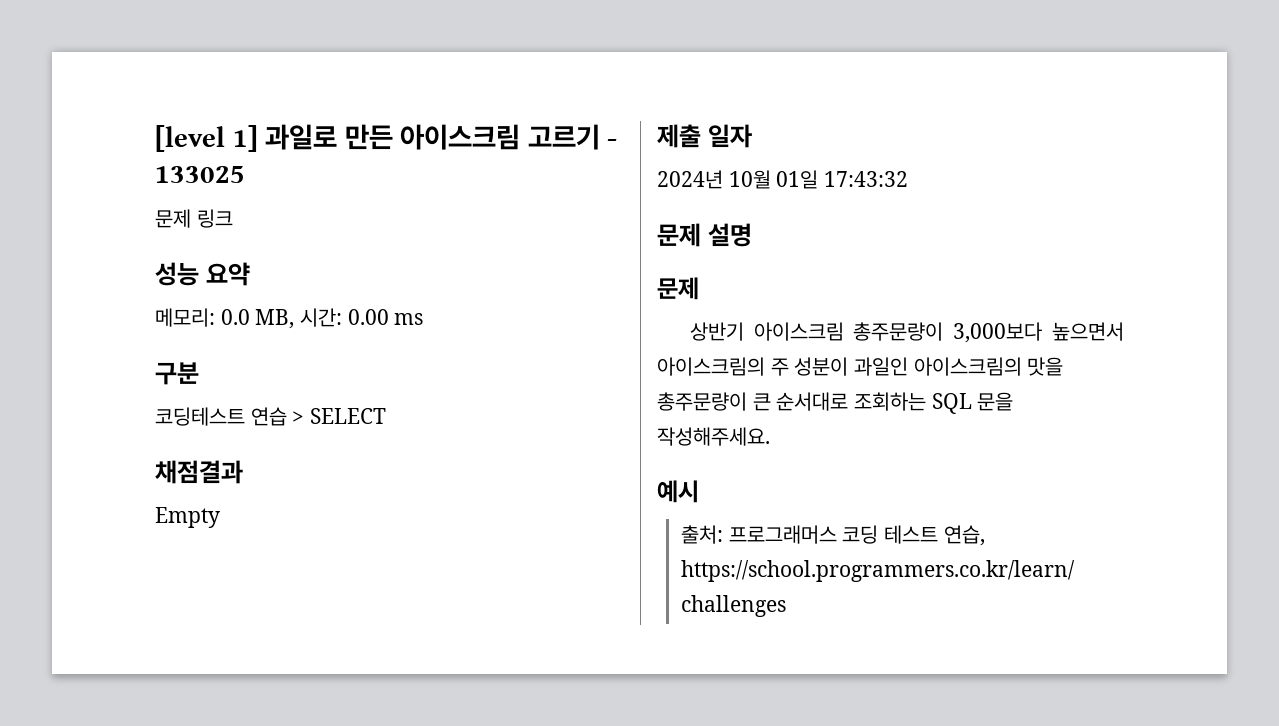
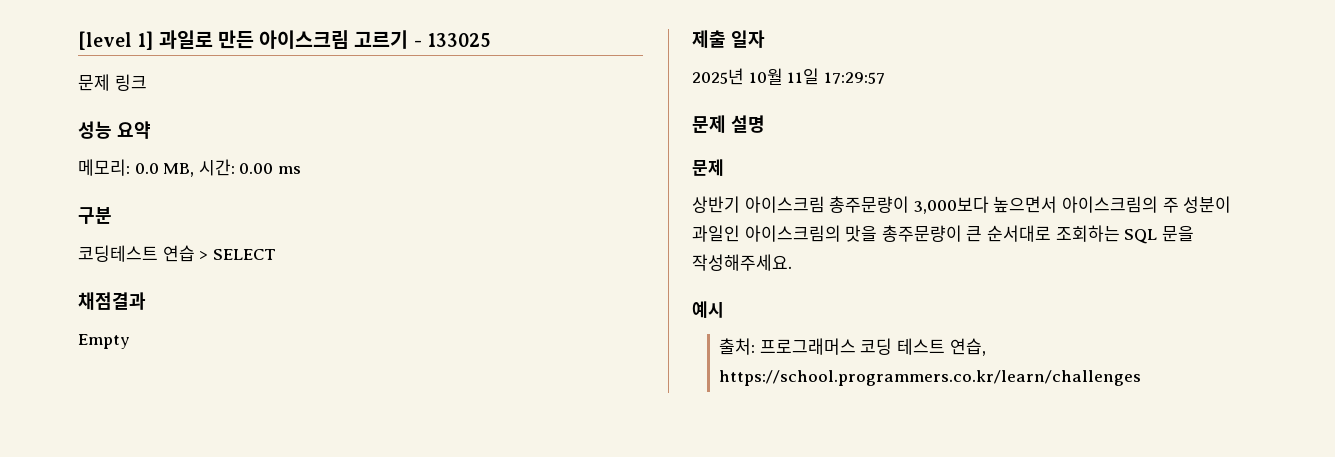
- 2024년 10월 01일 17:43:32
+ 2025년 10월 11일 17:29:57

